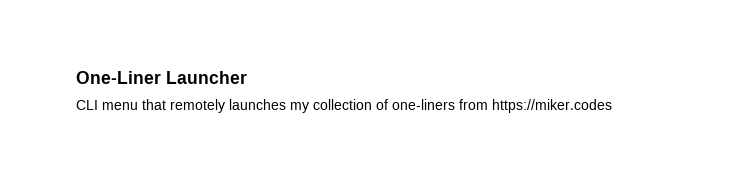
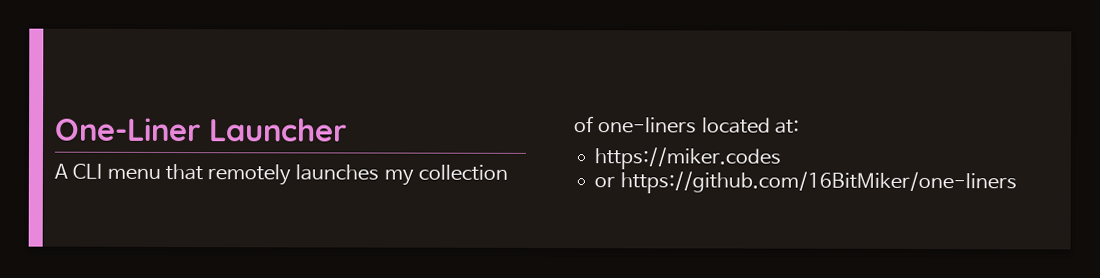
- CLI menu that remotely launches my collection of one-liners from https://miker.codes
+ A CLI menu that remotely launches my collection of one-liners located at:
+ https://miker.codes
+ or https://github.com/16BitMiker/one-liners

